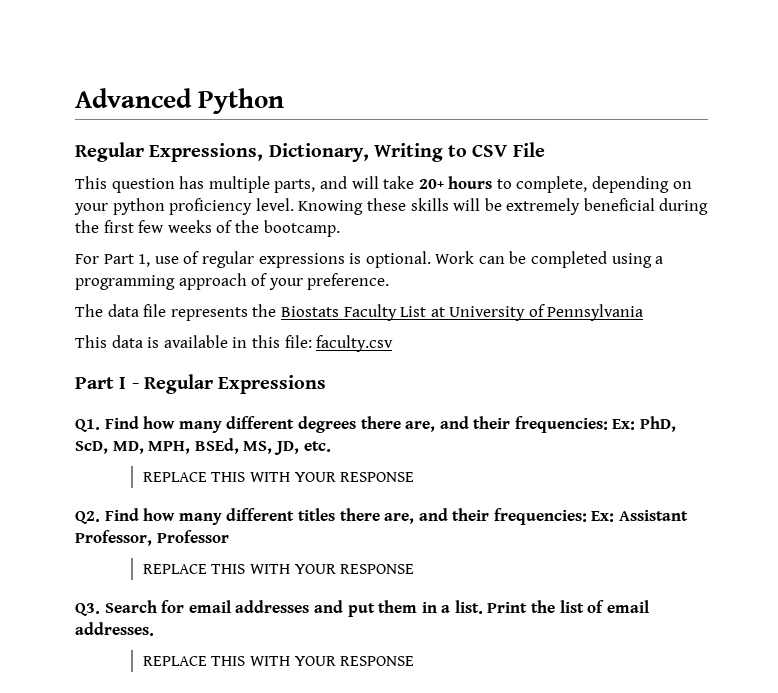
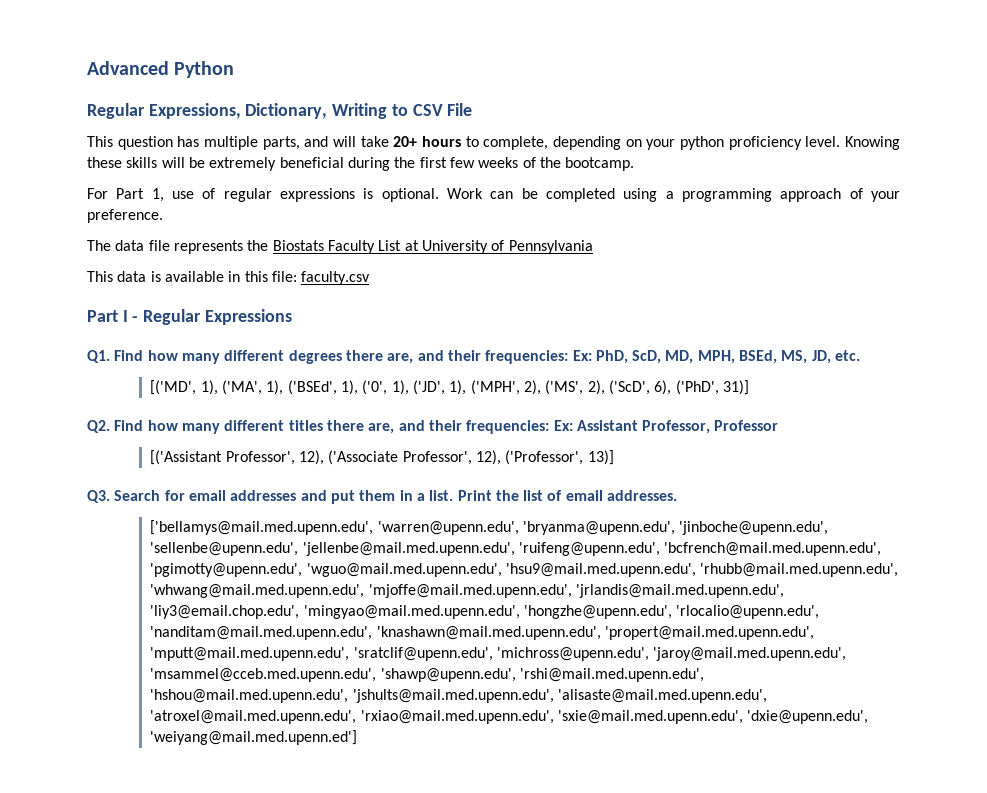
  Q1. Find how many different degrees there are, and their frequencies: Ex: PhD, ScD, MD, MPH, BSEd, MS, JD, etc.
- REPLACE THIS WITH YOUR RESPONSE
+ [('MD', 1), ('MA', 1), ('BSEd', 1), ('0', 1), ('JD', 1), ('MPH', 2), ('MS', 2), ('ScD', 6), ('PhD', 31)]
  Q2. Find how many different titles there are, and their frequencies: Ex: Assistant Professor, Professor
- REPLACE THIS WITH YOUR RESPONSE
+ [('Assistant Professor', 12), ('Associate Professor', 12), ('Professor', 13)]
  Print the list of email addresses.
- REPLACE THIS WITH YOUR RESPONSE
+ ['bellamys@mail.med.upenn.edu', 'warren@upenn.edu', 'bryanma@upenn.edu', 'jinboche@upenn.edu', 'sellenbe@upenn.edu', 'jellenbe@mail.med.upenn.edu', 'ruifeng@upenn.edu', 'bcfrench@mail.med.upenn.edu', 'pgimotty@upenn.edu', 'wguo@mail.med.upenn.edu', 'hsu9@mail.med.upenn.edu', 'rhubb@mail.med.upenn.edu', 'whwang@mail.med.upenn.edu', 'mjoffe@mail.med.upenn.edu', 'jrlandis@mail.med.upenn.edu', 'liy3@email.chop.edu', 'mingyao@mail.med.upenn.edu', 'hongzhe@upenn.edu', 'rlocalio@upenn.edu', 'nanditam@mail.med.upenn.edu', 'knashawn@mail.med.upenn.edu', 'propert@mail.med.upenn.edu', 'mputt@mail.med.upenn.edu', 'sratclif@upenn.edu', 'michross@upenn.edu', 'jaroy@mail.med.upenn.edu', 'msammel@cceb.med.upenn.edu', 'shawp@upenn.edu', 'rshi@mail.med.upenn.edu', 'hshou@mail.med.upenn.edu', 'jshults@mail.med.upenn.edu', 'alisaste@mail.med.upenn.edu', 'atroxel@mail.med.upenn.edu', 'rxiao@mail.med.upenn.edu', 'sxie@mail.med.upenn.edu', 'dxie@upenn.edu', 'weiyang@mail.med.upenn.ed']

